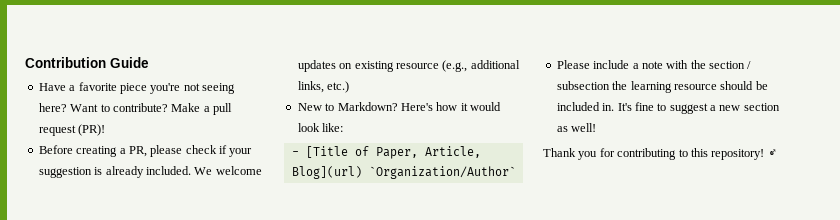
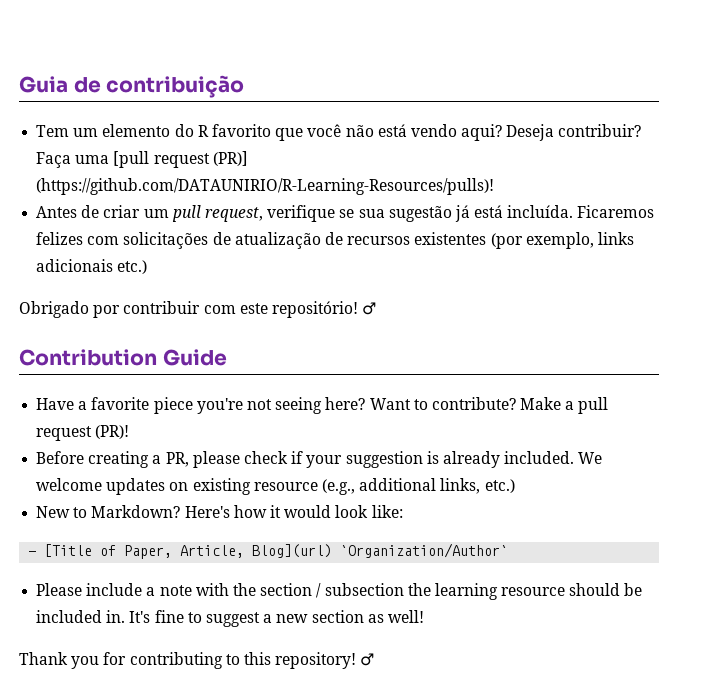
+ Guia de contribuição
+ Tem um elemento do R favorito que você não está vendo aqui? Deseja contribuir? Faça uma [pull request (PR)] (https://github.com/DATAUNIRIO/R-Learning-Resources/pulls)!
+ Antes de criar um pull request, verifique se sua sugestão já está incluída. Ficaremos felizes com solicitações de atualização de recursos existentes (por exemplo, links adicionais etc.)
+ Obrigado por contribuir com este repositório! ♂

